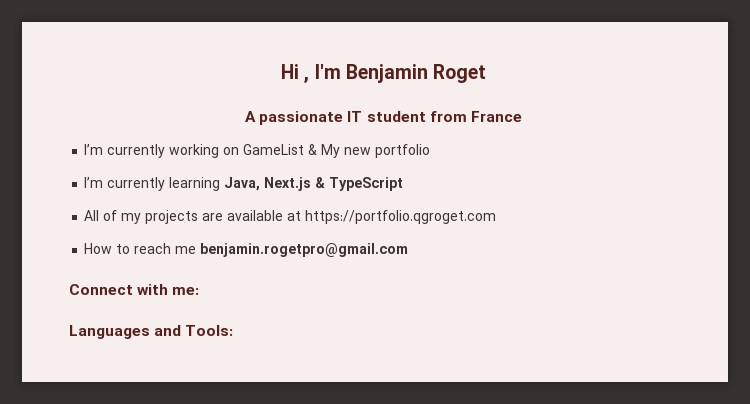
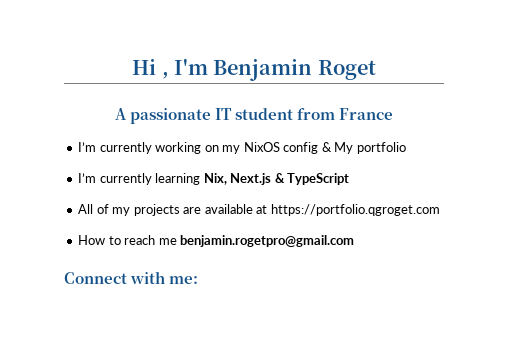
- I’m currently working on GameList & My new portfolio
+ I’m currently working on my NixOS config & My portfolio
- I’m currently learning Java, Next.js & TypeScript
+ I’m currently learning Nix, Next.js & TypeScript
- Languages and Tools:

